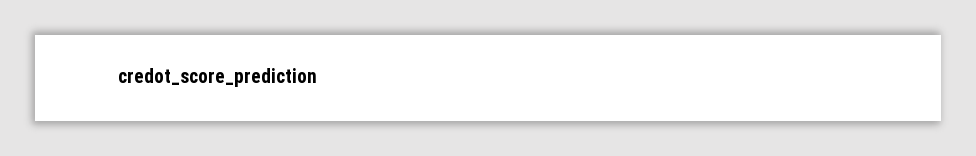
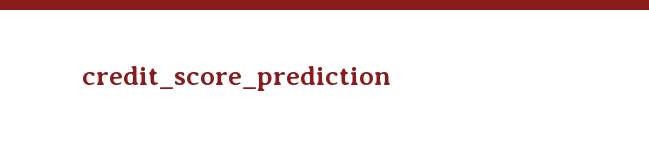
- credot_score_prediction
+ credit_score_prediction

